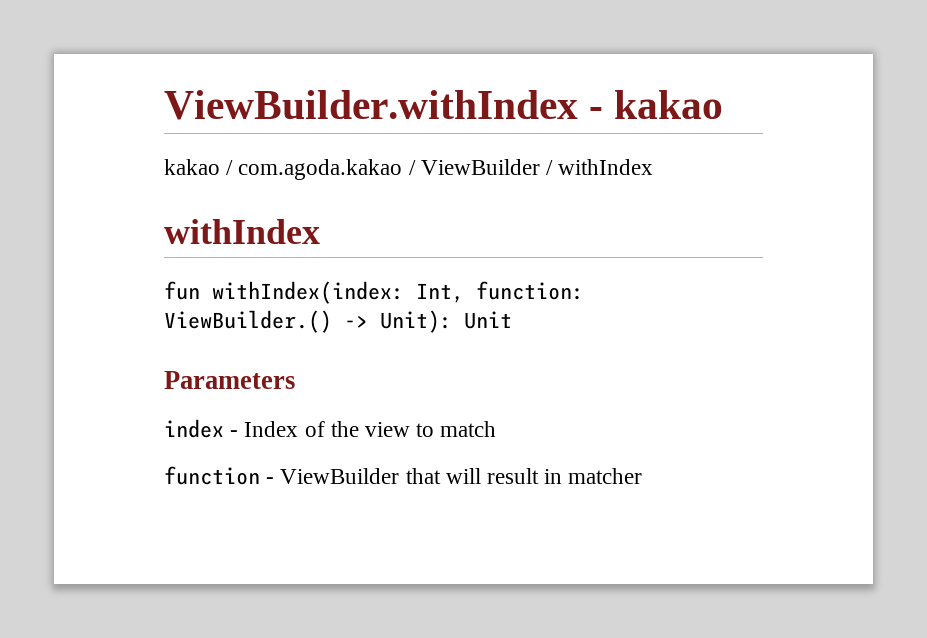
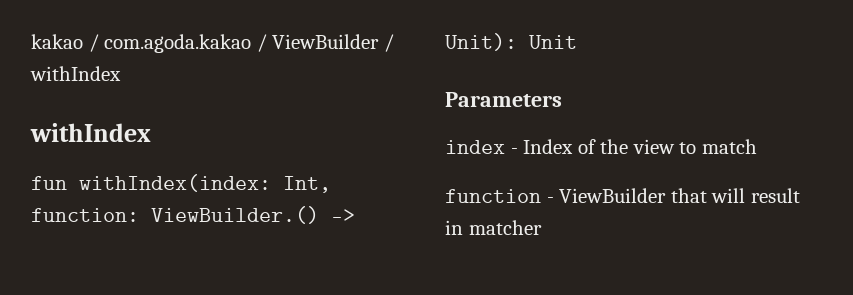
- ViewBuilder.withIndex - kakao

